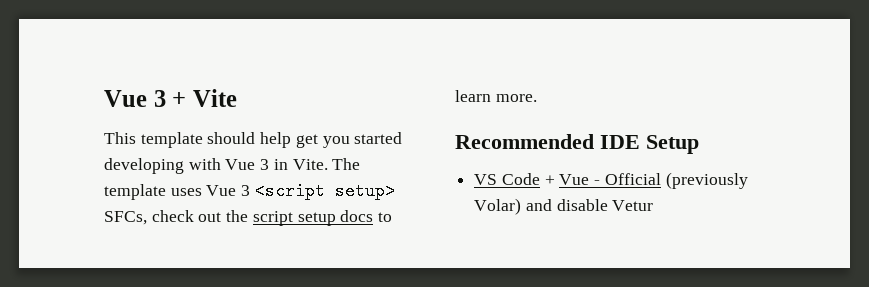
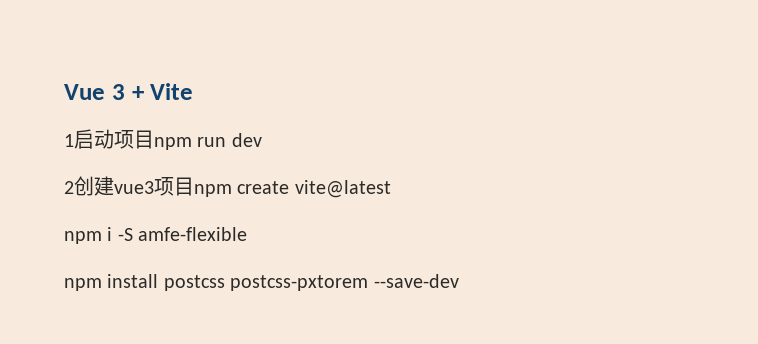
- This template should help get you started developing with Vue 3 in Vite. The template uses Vue 3 <script setup> SFCs, check out the script setup docs to learn more.
- Recommended IDE Setup
- VS Code + Vue - Official (previously Volar) and disable Vetur
+ 1启动项目npm run dev
+ 2创建vue3项目npm create vite@latest
+ npm i -S amfe-flexible
+ npm install postcss postcss-pxtorem --save-dev

